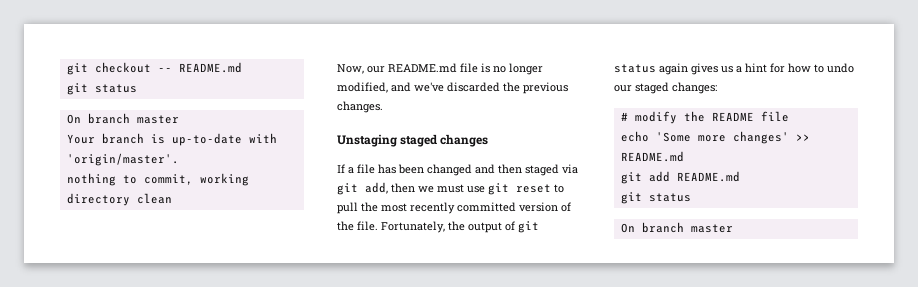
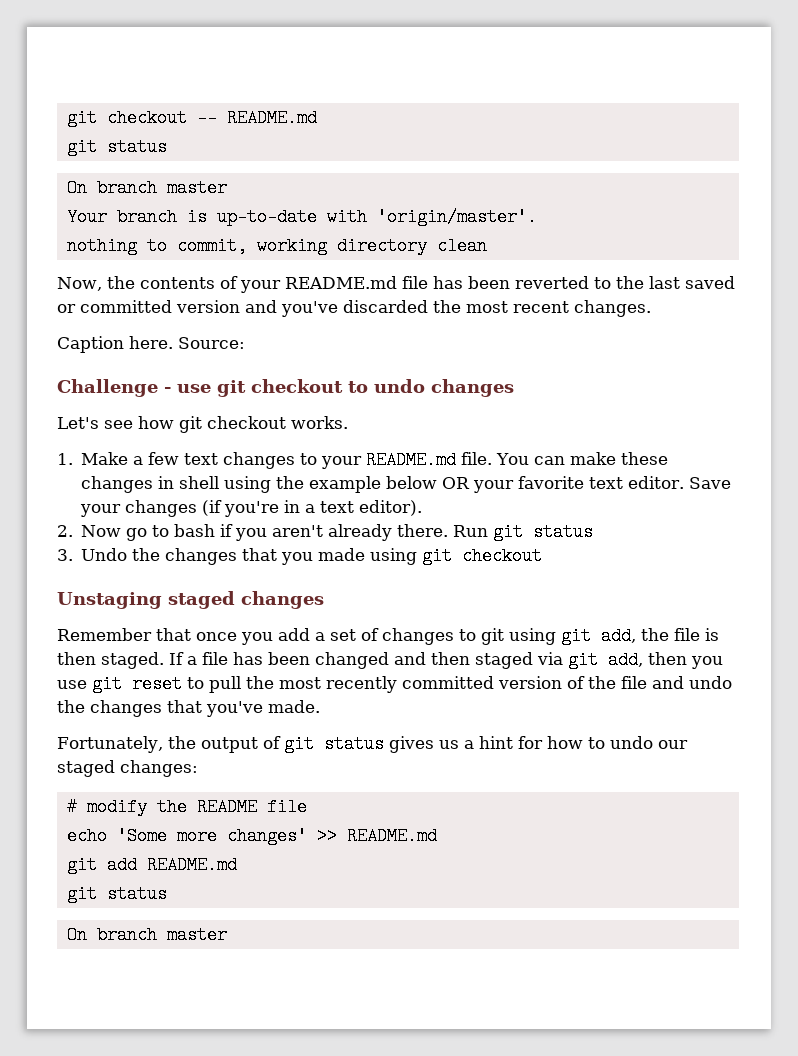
- Now, our README.md file is no longer modified, and we've discarded the previous changes.
+ Now, the contents of your README.md file has been reverted to the last saved or committed version and you've discarded the most recent changes.
+ Caption here. Source:
+ Challenge - use git checkout to undo changes
+ Let's see how git checkout works.
+ 1. Make a few text changes to your README.md file. You can make these changes in shell using the example below OR your favorite text editor. Save your changes (if you're in a text editor).
+ 2. Now go to bash if you aren't already there. Run git status
+ 3. Undo the changes that you made using git checkout
  Unstaging staged changes
- If a file has been changed and then staged via git add, then we must use git reset to pull the most recently committed version of the file. Fortunately, the output of git status again gives us a hint for how to undo our staged changes:
+ Remember that once you add a set of changes to git using git add, the file is then staged. If a file has been changed and then staged via git add, then you use git reset to pull the most recently committed version of the file and undo the changes that you've made.
+ Fortunately, the output of git status gives us a hint for how to undo our staged changes:

